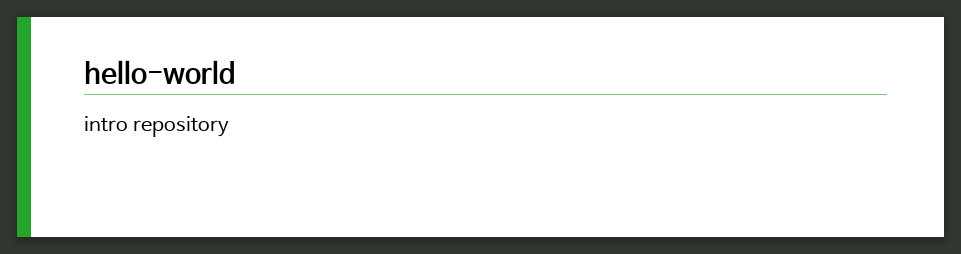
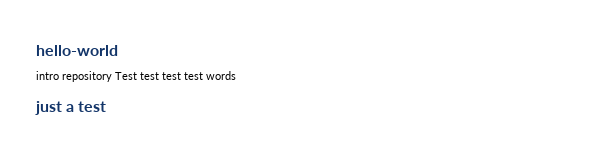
- intro repository
+ intro repository Test test test test words
+ just a test

